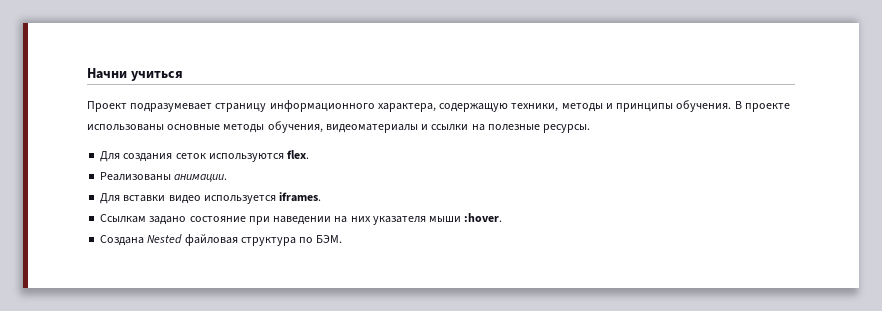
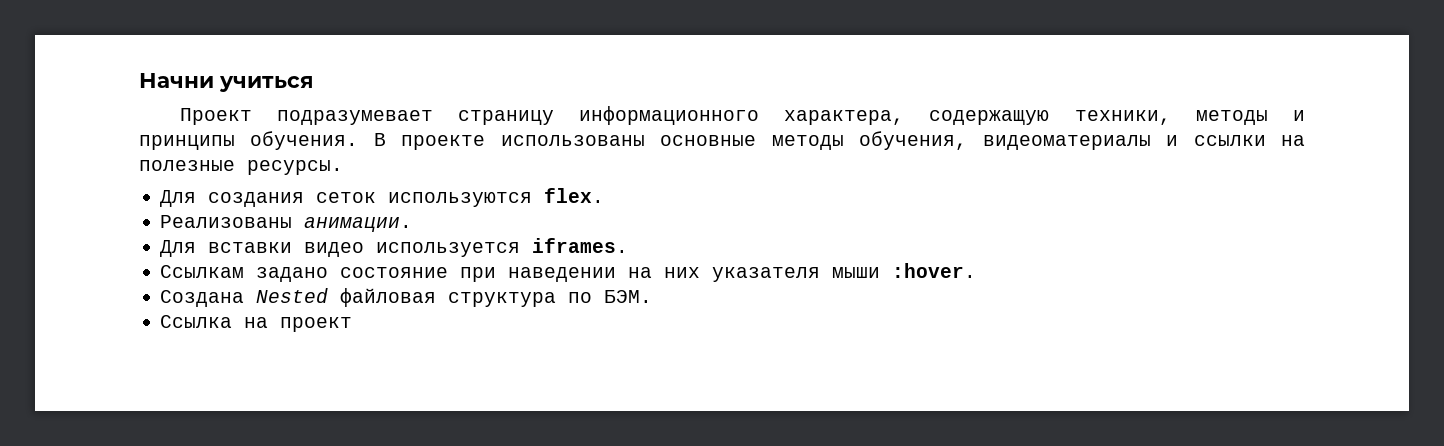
+ Ссылка на проект

